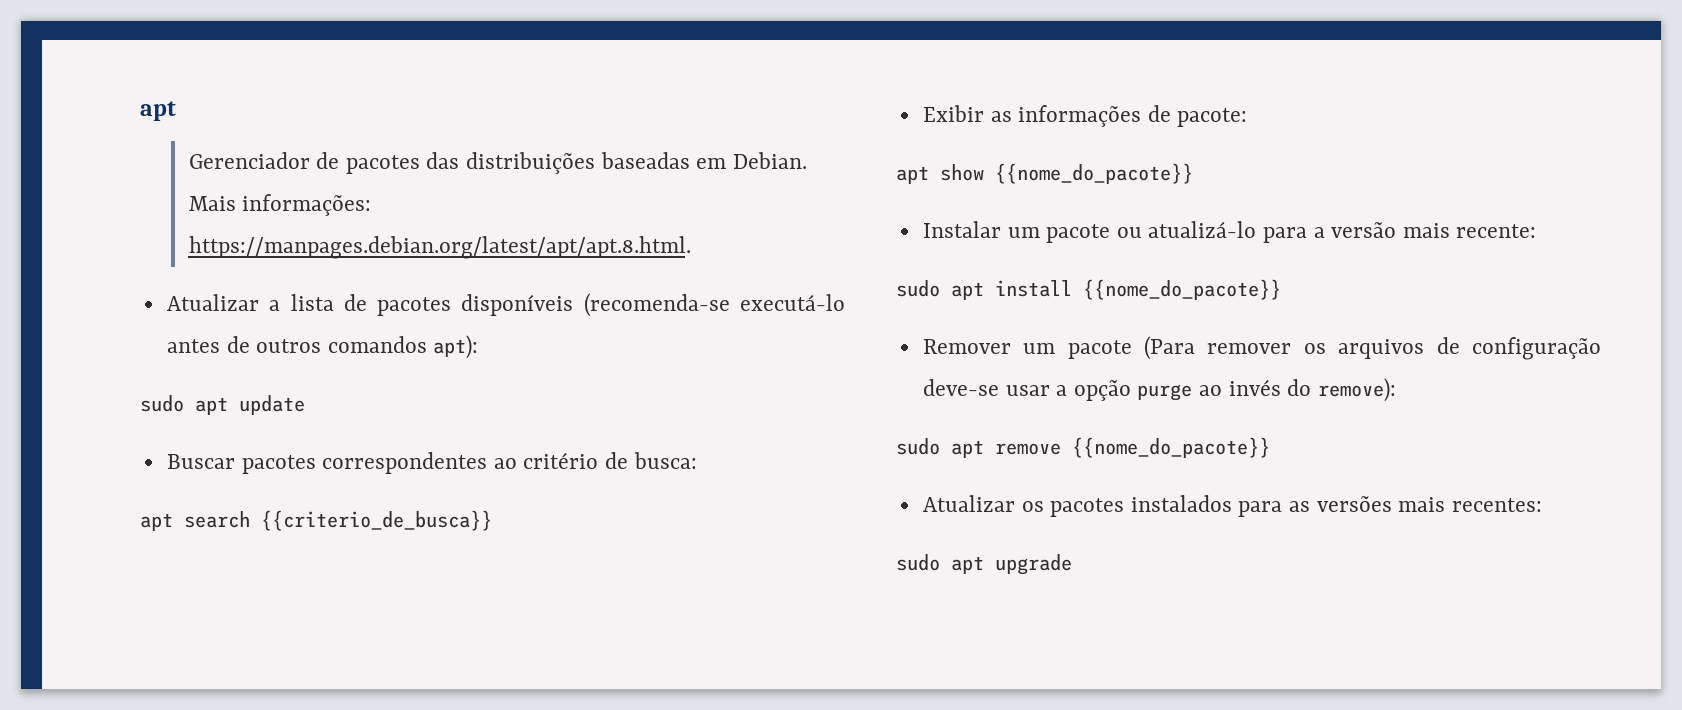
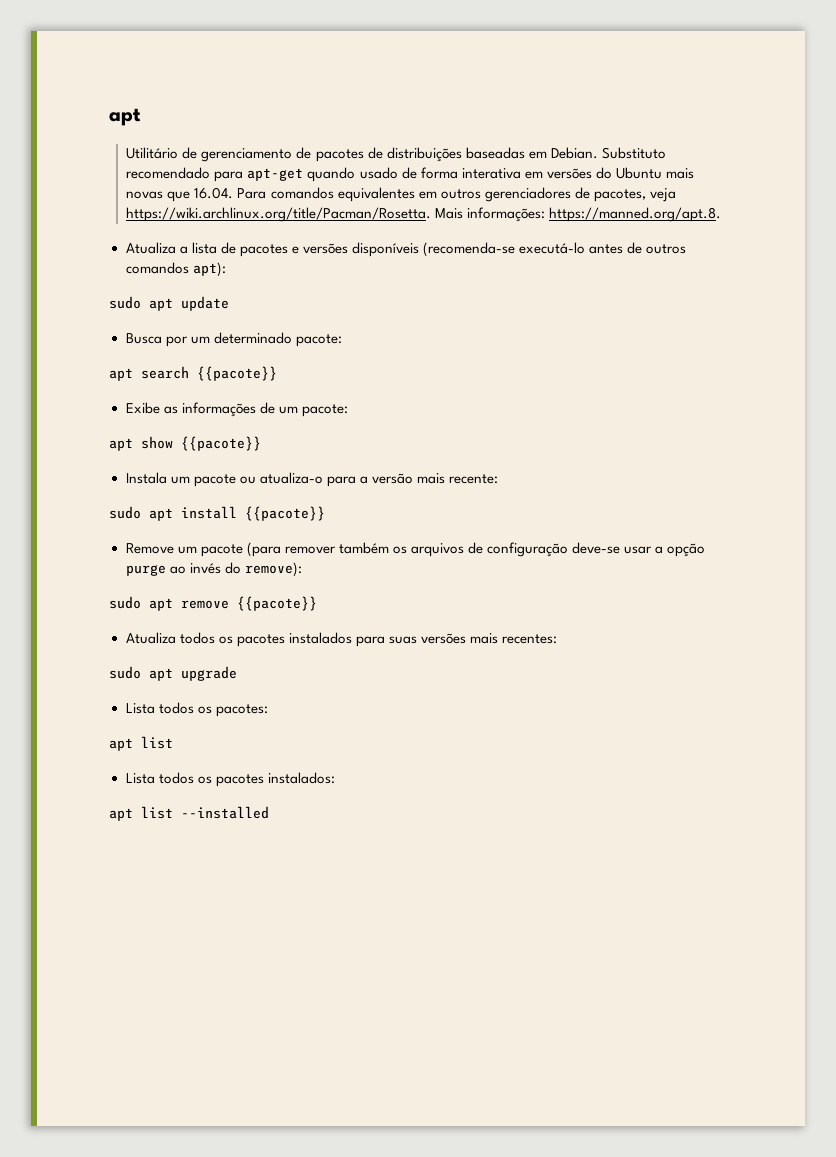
- Gerenciador de pacotes das distribuições baseadas em Debian.
+ Utilitário de gerenciamento de pacotes de distribuições baseadas em Debian.
- Mais informações: https://manpages.debian.org/latest/apt/apt.8.html.
- Atualizar a lista de pacotes disponíveis (recomenda-se executá-lo antes de outros comandos apt):
+ Substituto recomendado para apt-get quando usado de forma interativa em versões do Ubuntu mais novas que 16.04. Para comandos equivalentes em outros gerenciadores de pacotes, veja https://wiki.archlinux.org/title/Pacman/Rosetta. Mais informações: https://manned.org/apt.8.
+ Atualiza a lista de pacotes e versões disponíveis (recomenda-se executá-lo antes de outros comandos apt):
- Buscar pacotes correspondentes ao critério de busca:
+ Busca por um determinado pacote:
- apt search {{criterio_de_busca}}
- Exibir as informações de pacote:
+ apt search {{pacote}}
+ Exibe as informações de um pacote:
- apt show {{nome_do_pacote}}
- Instalar um pacote ou atualizá-lo para a versão mais recente:
+ apt show {{pacote}}
+ Instala um pacote ou atualiza-o para a versão mais recente:
- sudo apt install {{nome_do_pacote}}
- Remover um pacote (Para remover os arquivos de configuração deve-se usar a opção purge ao invés do remove):
+ sudo apt install {{pacote}}
+ Remove um pacote (para remover também os arquivos de configuração deve-se usar a opção purge ao invés do remove):
- sudo apt remove {{nome_do_pacote}}
- Atualizar os pacotes instalados para as versões mais recentes:
+ sudo apt remove {{pacote}}
+ Atualiza todos os pacotes instalados para suas versões mais recentes:
+ Lista todos os pacotes:
+ apt list
+ Lista todos os pacotes instalados:
+ apt list --installed

